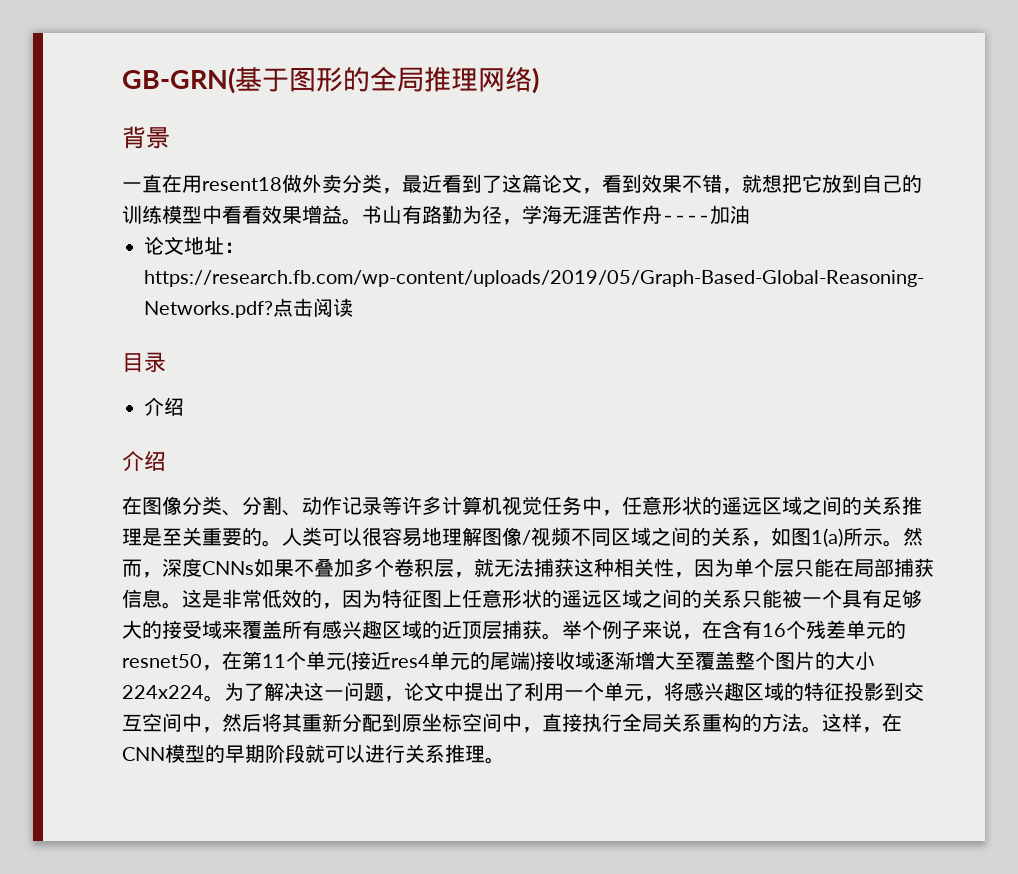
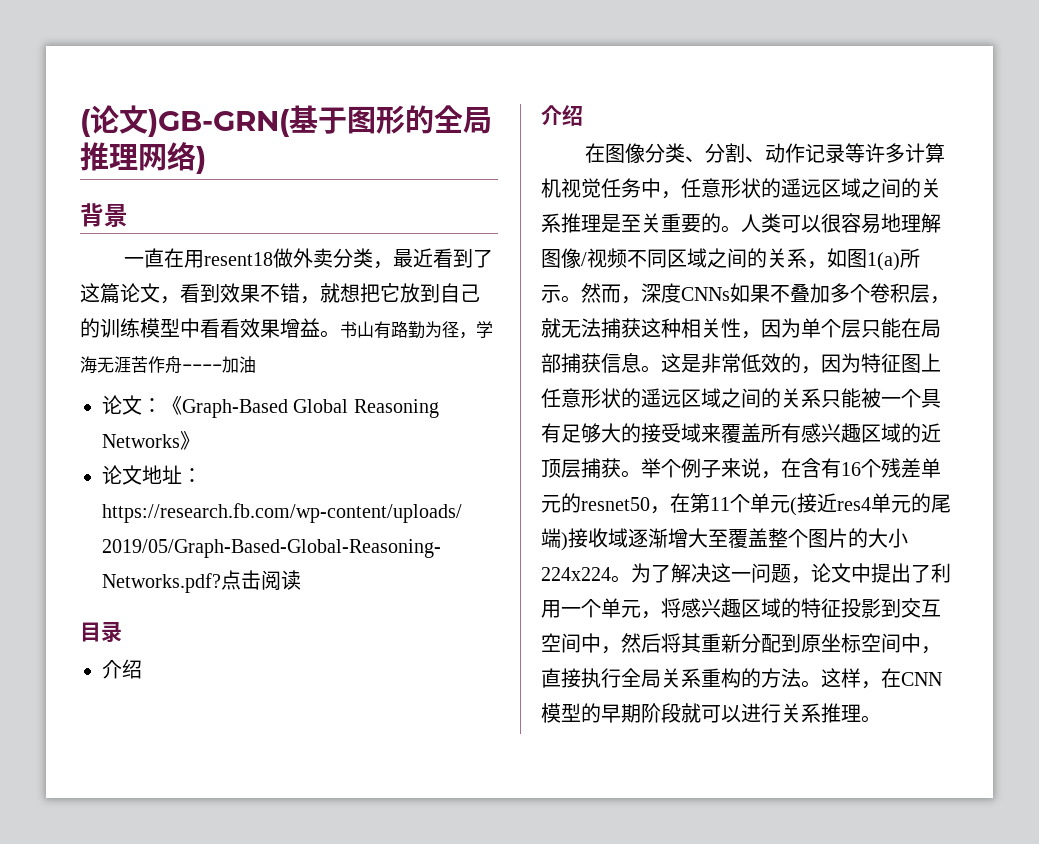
- GB-GRN(基于图形的全局推理网络)
+ (论文)GB-GRN(基于图形的全局推理网络)
+ 论文：《Graph-Based Global Reasoning Networks》

